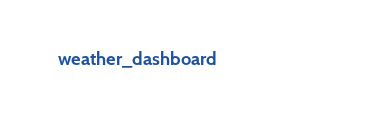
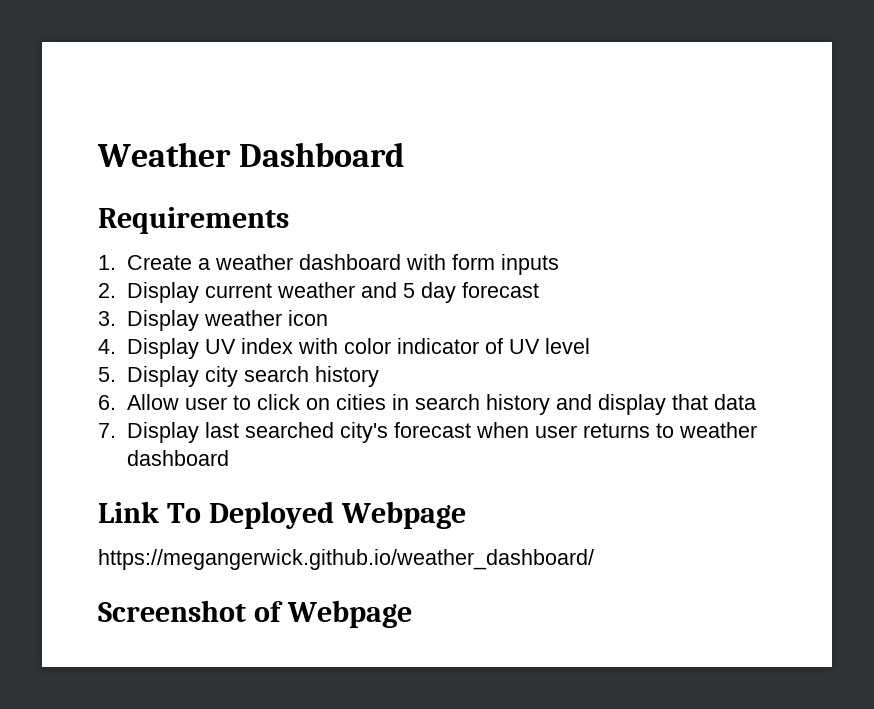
- weather_dashboard
+ Weather Dashboard
+ Requirements
+ 1. Create a weather dashboard with form inputs
+ 2. Display current weather and 5 day forecast
+ 3. Display weather icon
+ 4. Display UV index with color indicator of UV level
+ 5. Display city search history
+ 6. Allow user to click on cities in search history and display that data
+ 7. Display last searched city's forecast when user returns to weather dashboard
+ Link To Deployed Webpage
+ https://megangerwick.github.io/weather_dashboard/
+ Screenshot of Webpage

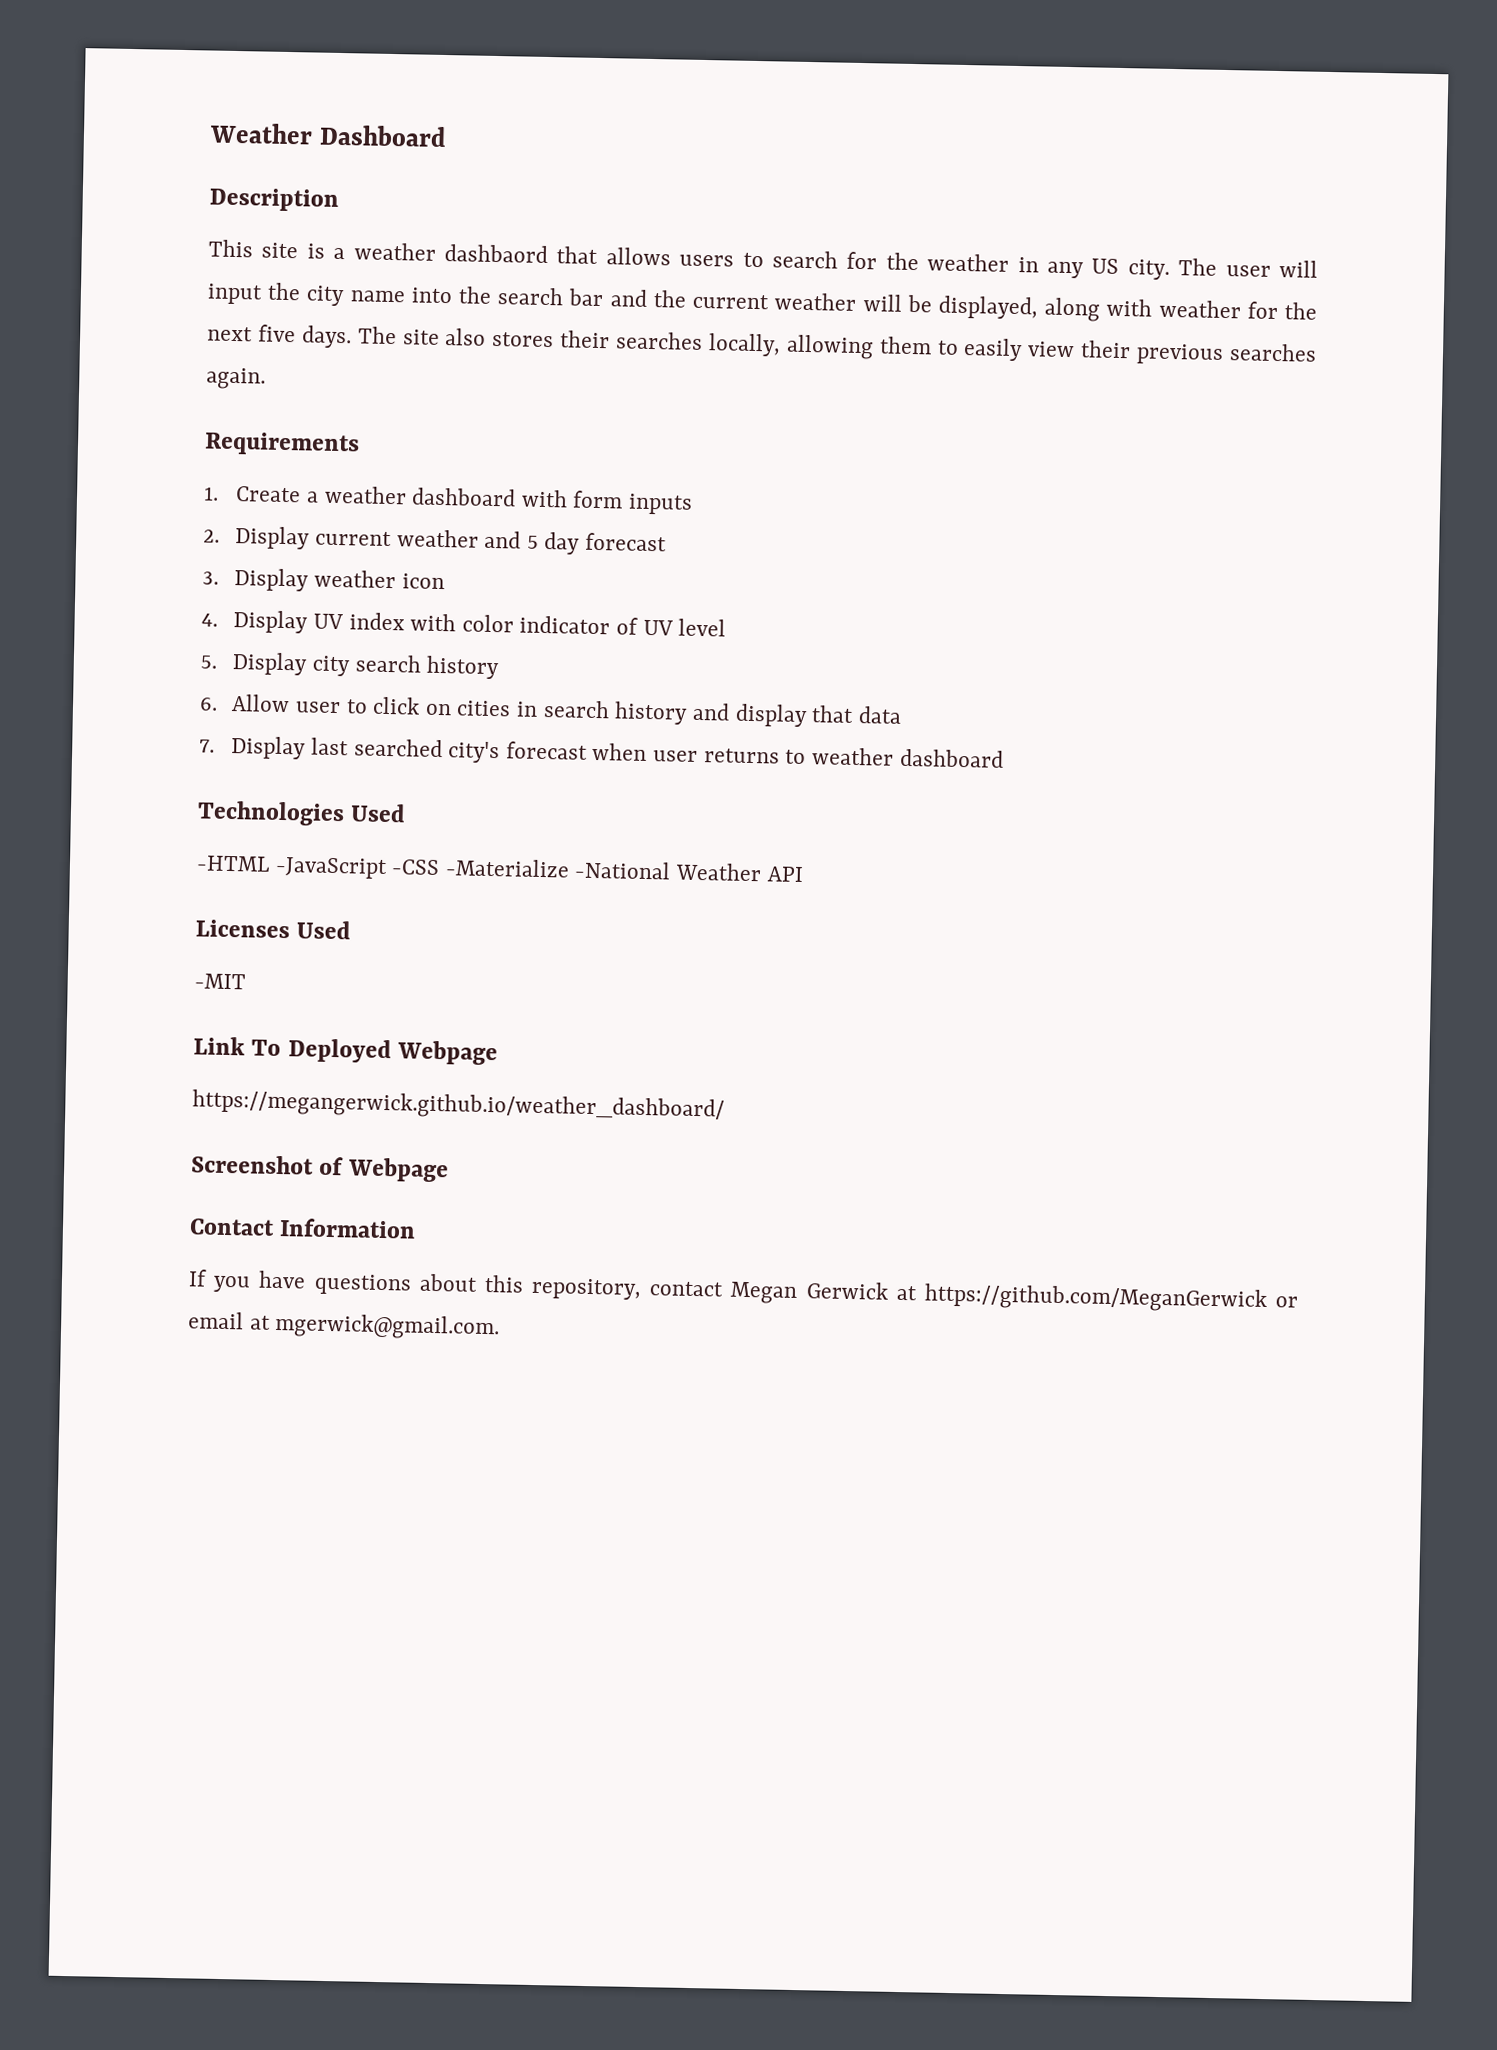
+ Description
+ This site is a weather dashbaord that allows users to search for the weather in any US city. The user will input the city name into the search bar and the current weather will be displayed, along with weather for the next five days. The site also stores their searches locally, allowing them to easily view their previous searches again.
+ Technologies Used
+ -HTML -JavaScript -CSS -Materialize -National Weather API
+ Licenses Used
+ -MIT
+ Contact Information
+ If you have questions about this repository, contact Megan Gerwick at https://github.com/MeganGerwick or email at mgerwick@gmail.com.

